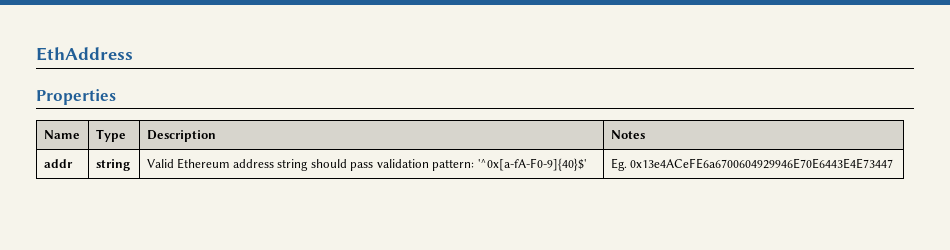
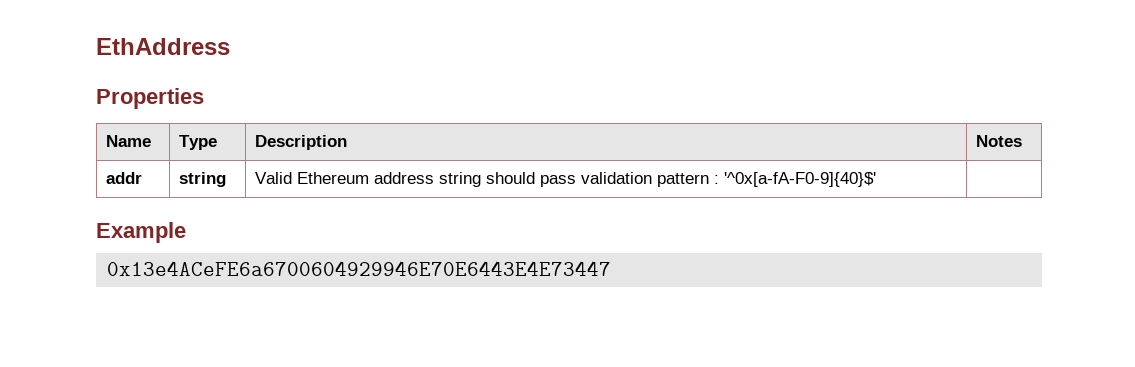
- addr | string | Valid Ethereum address string should pass validation pattern: '^0x[a-fA-F0-9]{40}$' | Eg. 0x13e4ACeFE6a6700604929946E70E6443E4E73447
+ addr | string | Valid Ethereum address string should pass validation pattern : '^0x[a-fA-F0-9]{40}$' |
+ Example
+ 0x13e4ACeFE6a6700604929946E70E6443E4E73447

